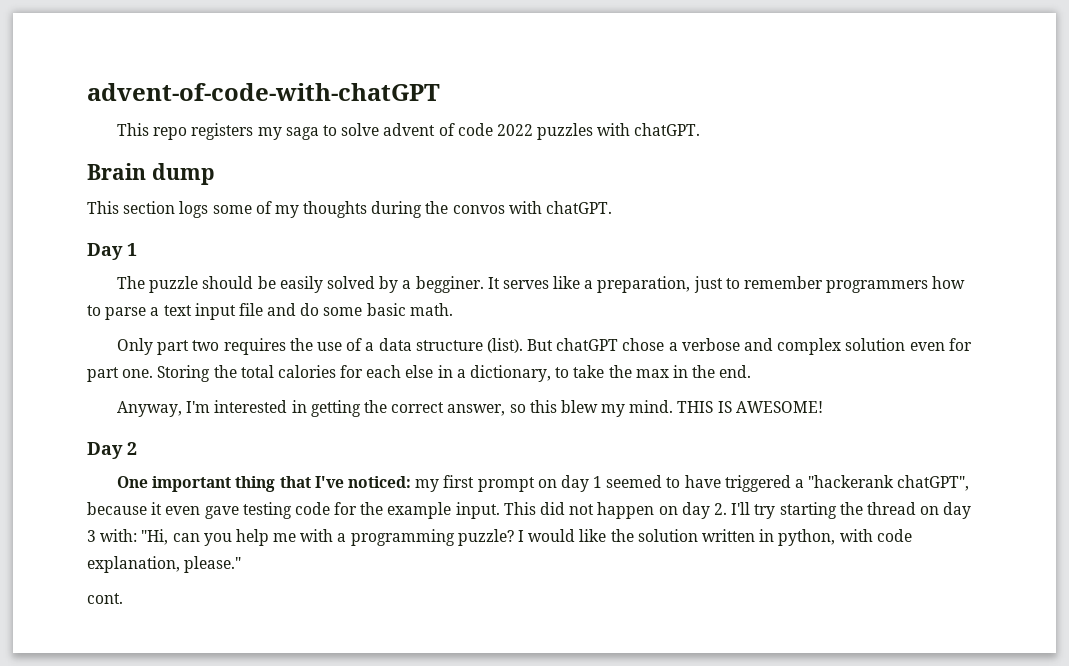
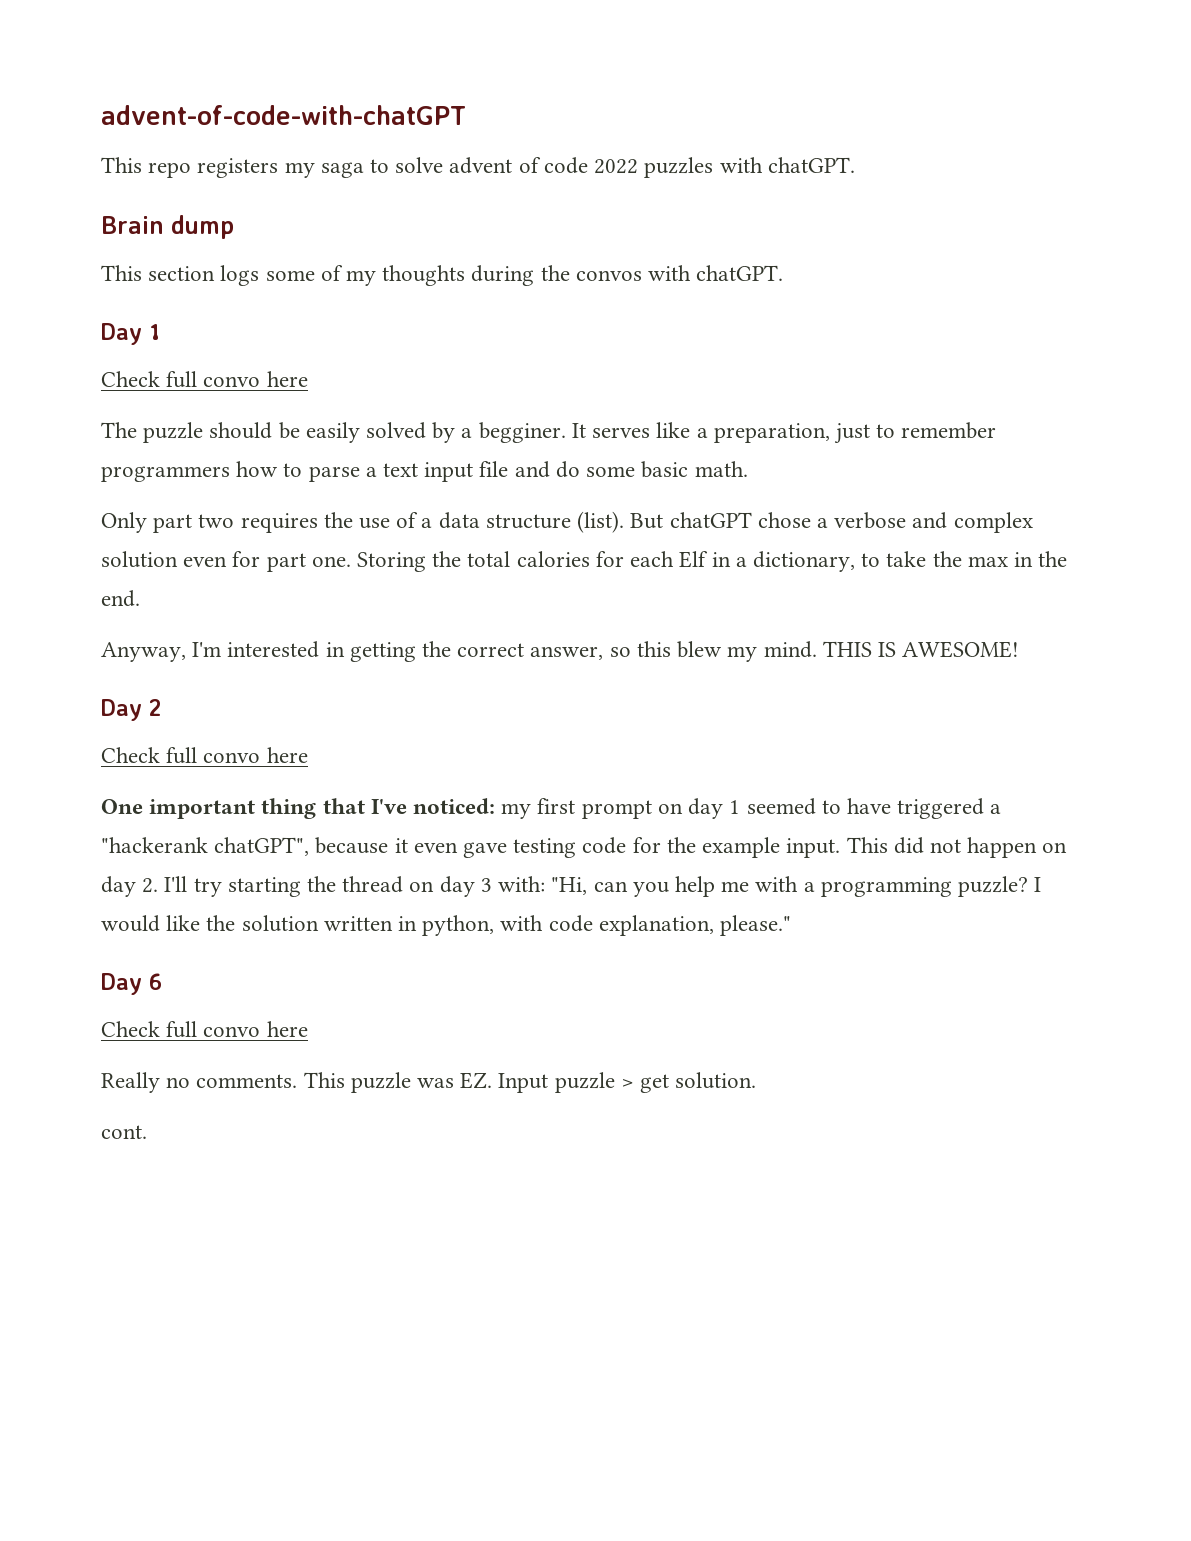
  Day 1
+ Check full convo here
- Storing the total calories for each else in a dictionary, to take the max in the end.
+ Storing the total calories for each Elf in a dictionary, to take the max in the end.
  Day 2
+ Check full convo here
+ Day 6
+ Check full convo here
+ Really no comments. This puzzle was EZ. Input puzzle > get solution.

